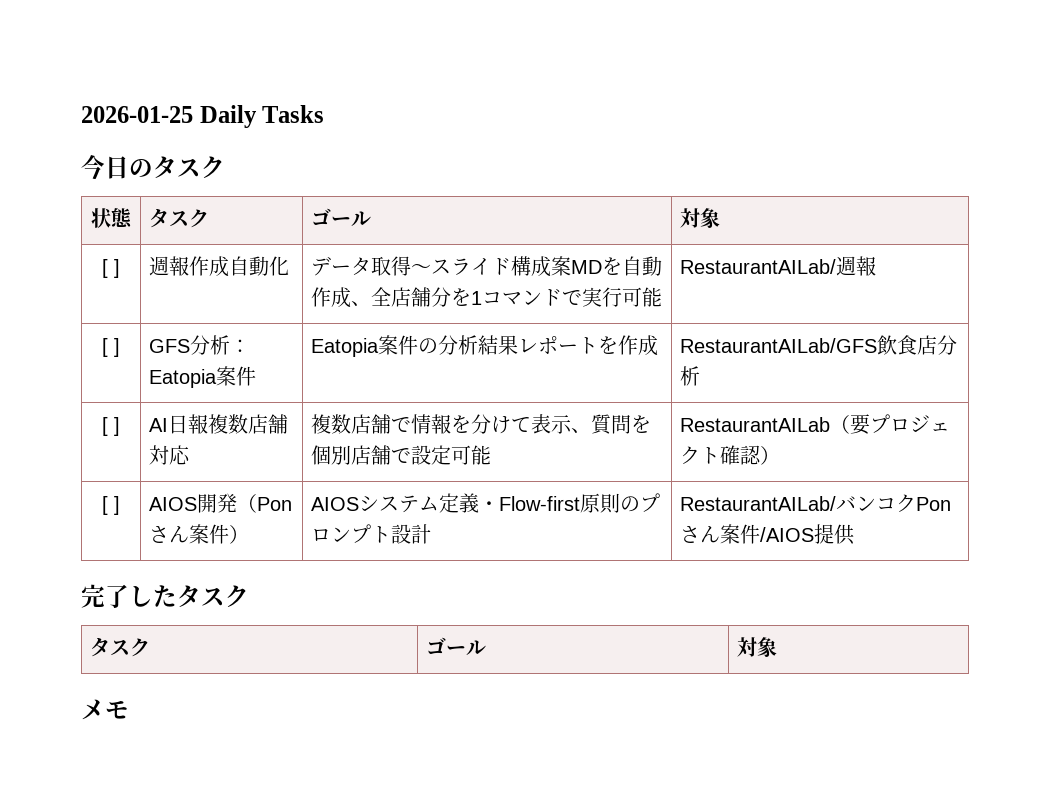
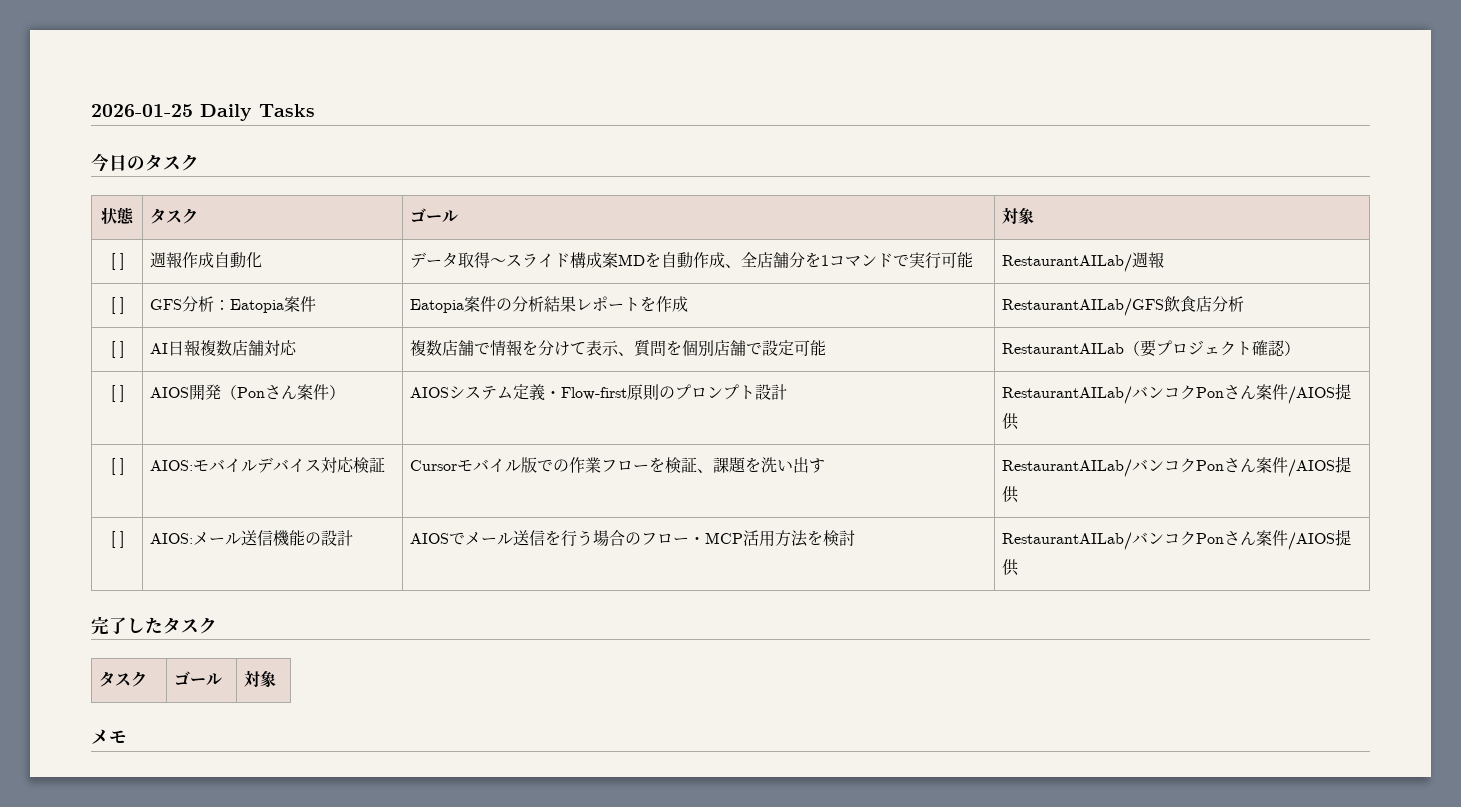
+ [ ] | AIOS:モバイルデバイス対応検証 | Cursorモバイル版での作業フローを検証、課題を洗い出す | RestaurantAILab/バンコクPonさん案件/AIOS提供
+ [ ] | AIOS:メール送信機能の設計 | AIOSでメール送信を行う場合のフロー・MCP活用方法を検討 | RestaurantAILab/バンコクPonさん案件/AIOS提供

